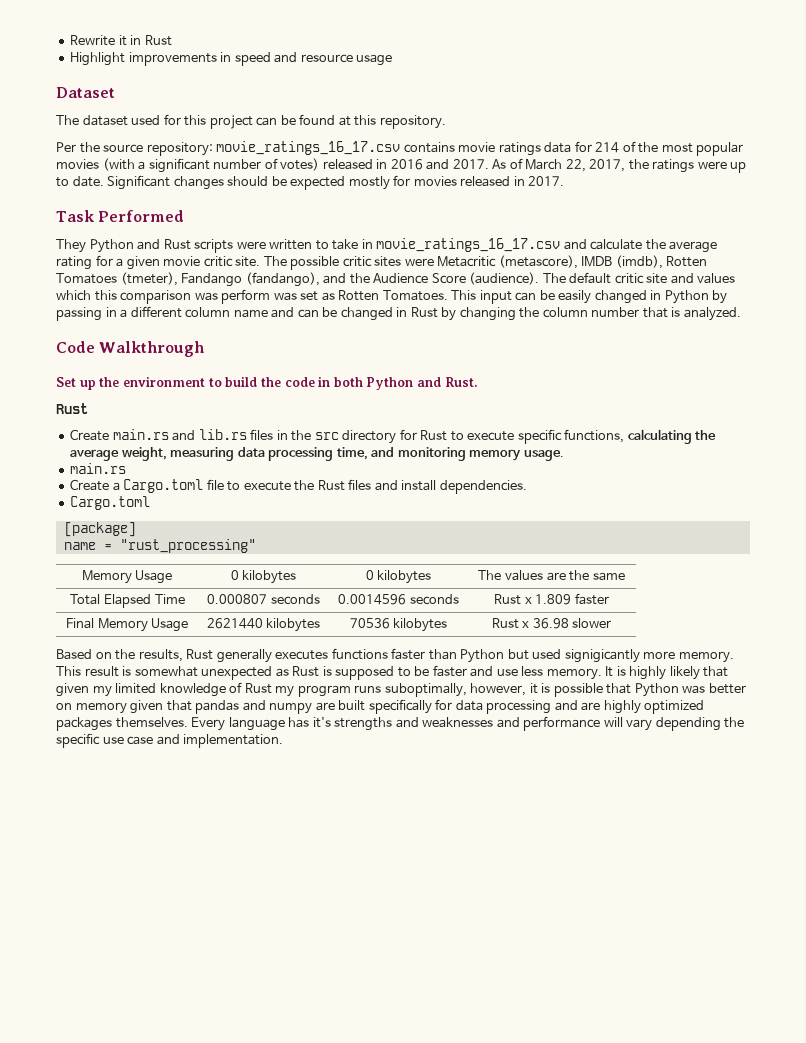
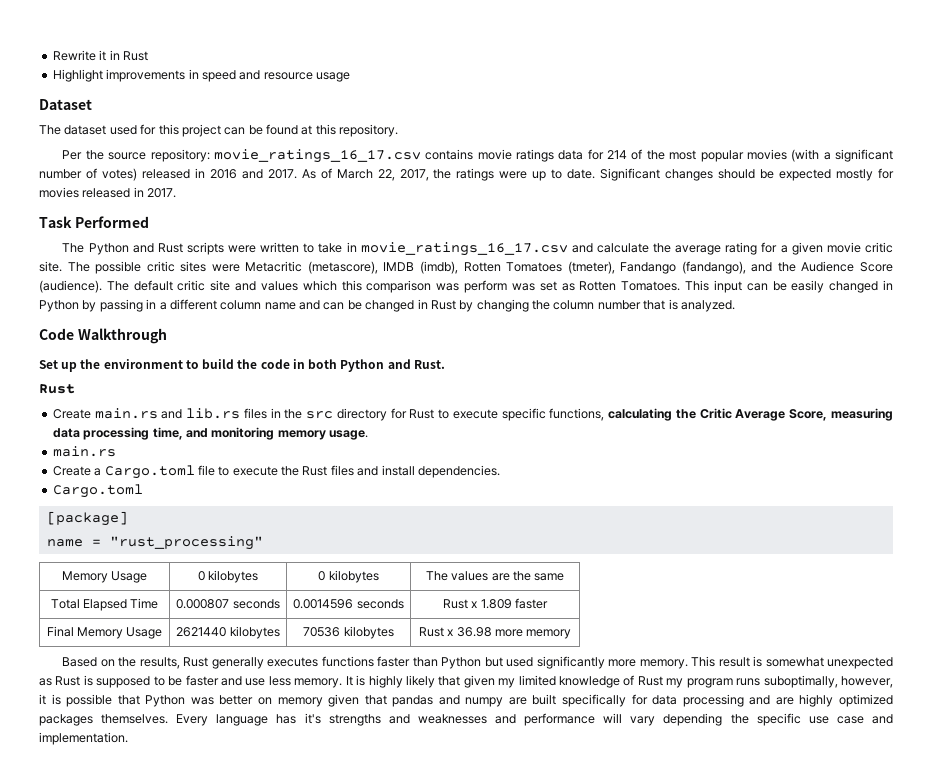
- They Python and Rust scripts were written to take in movie_ratings_16_17.csv and calculate the average rating for a given movie critic site.
+ The Python and Rust scripts were written to take in movie_ratings_16_17.csv and calculate the average rating for a given movie critic site.
- Create main.rs and lib.rs files in the src directory for Rust to execute specific functions, calculating the average weight, measuring data processing time, and monitoring memory usage.
+ Create main.rs and lib.rs files in the src directory for Rust to execute specific functions, calculating the Critic Average Score, measuring data processing time, and monitoring memory usage.
- Final Memory Usage | 2621440 kilobytes | 70536 kilobytes | Rust x 36.98 slower
+ Final Memory Usage | 2621440 kilobytes | 70536 kilobytes | Rust x 36.98 more memory
- Based on the results, Rust generally executes functions faster than Python but used signigicantly more memory.
+ Based on the results, Rust generally executes functions faster than Python but used significantly more memory.

